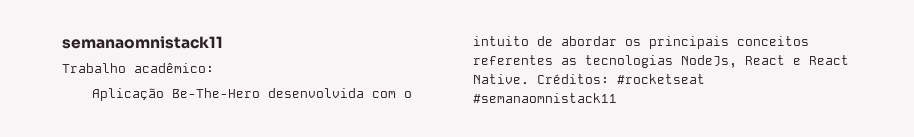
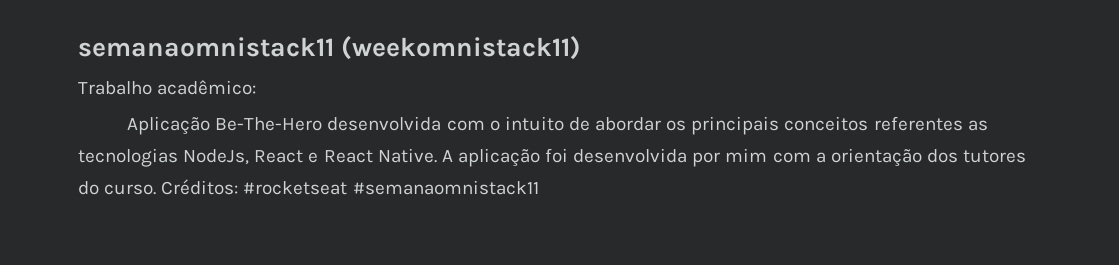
- semanaomnistack11
+ semanaomnistack11 (weekomnistack11)
+ A aplicação foi desenvolvida por mim com a orientação dos tutores do curso.

